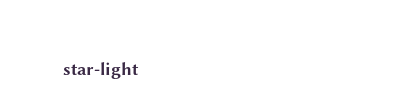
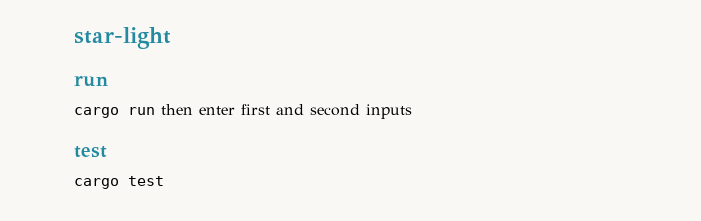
  star-light
+ run
+ cargo run then enter first and second inputs
+ test
+ cargo test

